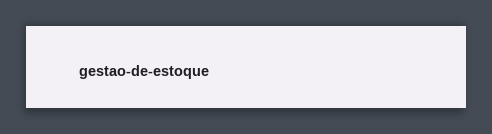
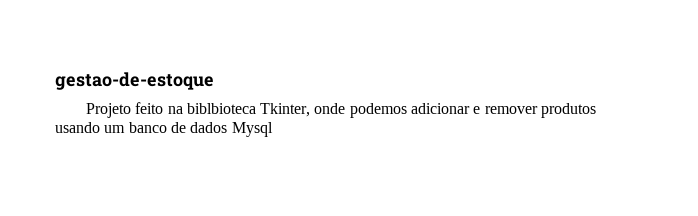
+ Projeto feito na biblbioteca Tkinter, onde podemos adicionar e remover produtos usando um banco de dados Mysql

